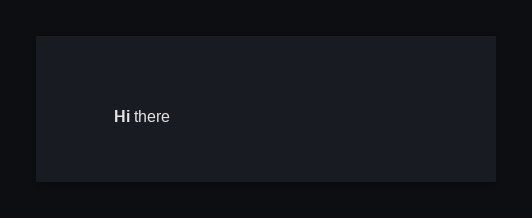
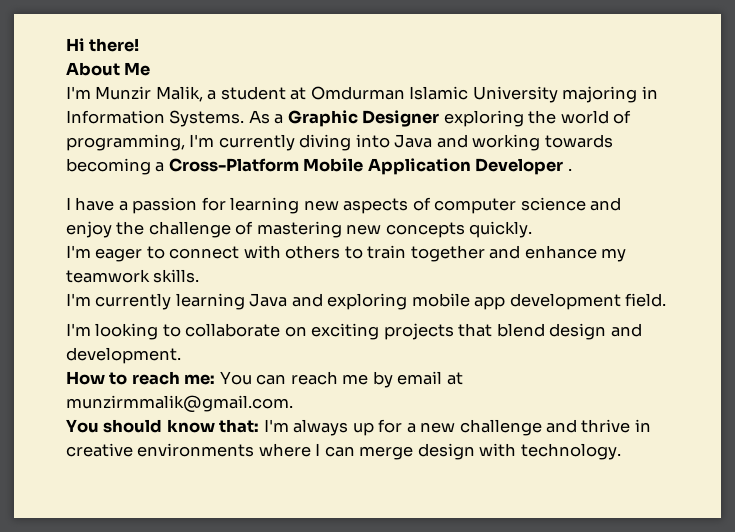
- Hi there
+ Hi there!
+ About Me
+ I'm Munzir Malik, a student at Omdurman Islamic University majoring in Information Systems. As a Graphic Designer exploring the world of programming, I'm currently diving into Java and working towards becoming a Cross-Platform Mobile Application Developer .
+ I have a passion for learning new aspects of computer science and enjoy the challenge of mastering new concepts quickly.
+ I'm eager to connect with others to train together and enhance my teamwork skills.
+ I'm currently learning Java and exploring mobile app development field.
+ I'm looking to collaborate on exciting projects that blend design and development.
+ How to reach me: You can reach me by email at munzirmmalik@gmail.com.
+ You should know that: I'm always up for a new challenge and thrive in creative environments where I can merge design with technology.

